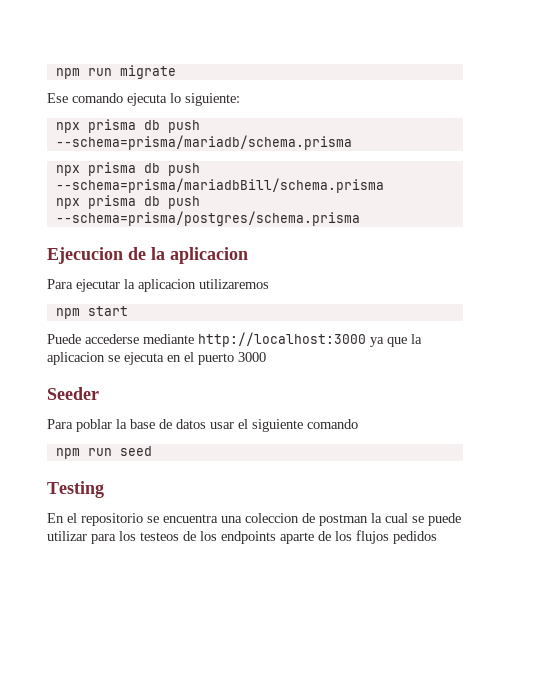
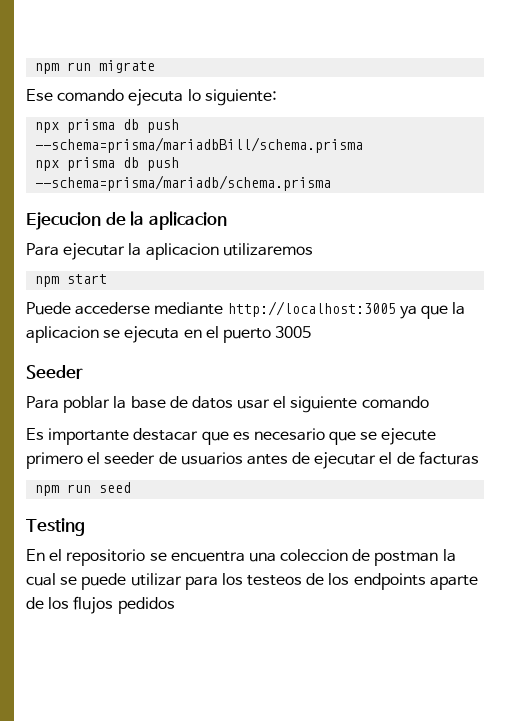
- npx prisma db push --schema=prisma/mariadb/schema.prisma
- npx prisma db push --schema=prisma/postgres/schema.prisma
+ npx prisma db push --schema=prisma/mariadb/schema.prisma
- Puede accederse mediante http://localhost:3000 ya que la aplicacion se ejecuta en el puerto 3000
+ Puede accederse mediante http://localhost:3005 ya que la aplicacion se ejecuta en el puerto 3005
+ Es importante destacar que es necesario que se ejecute primero el seeder de usuarios antes de ejecutar el de facturas

